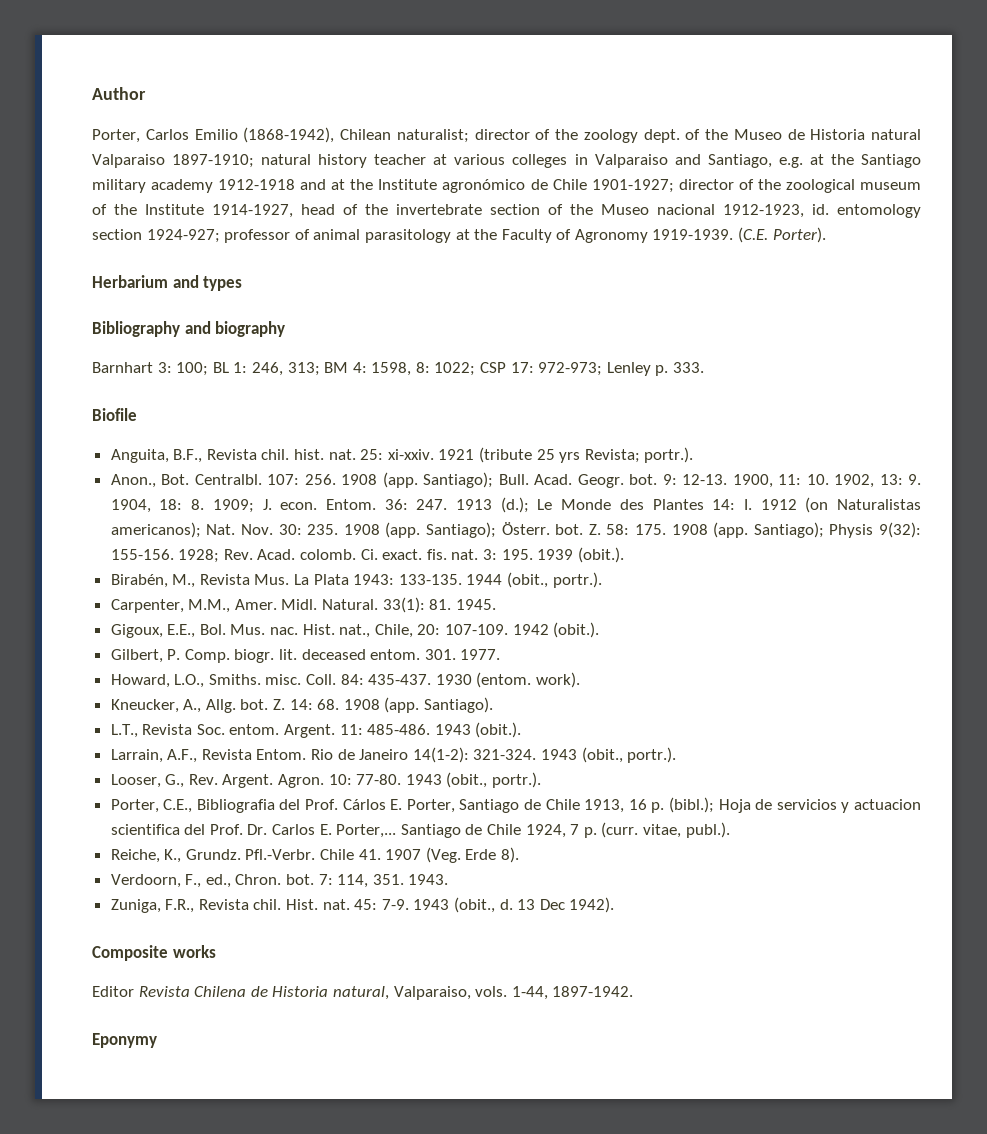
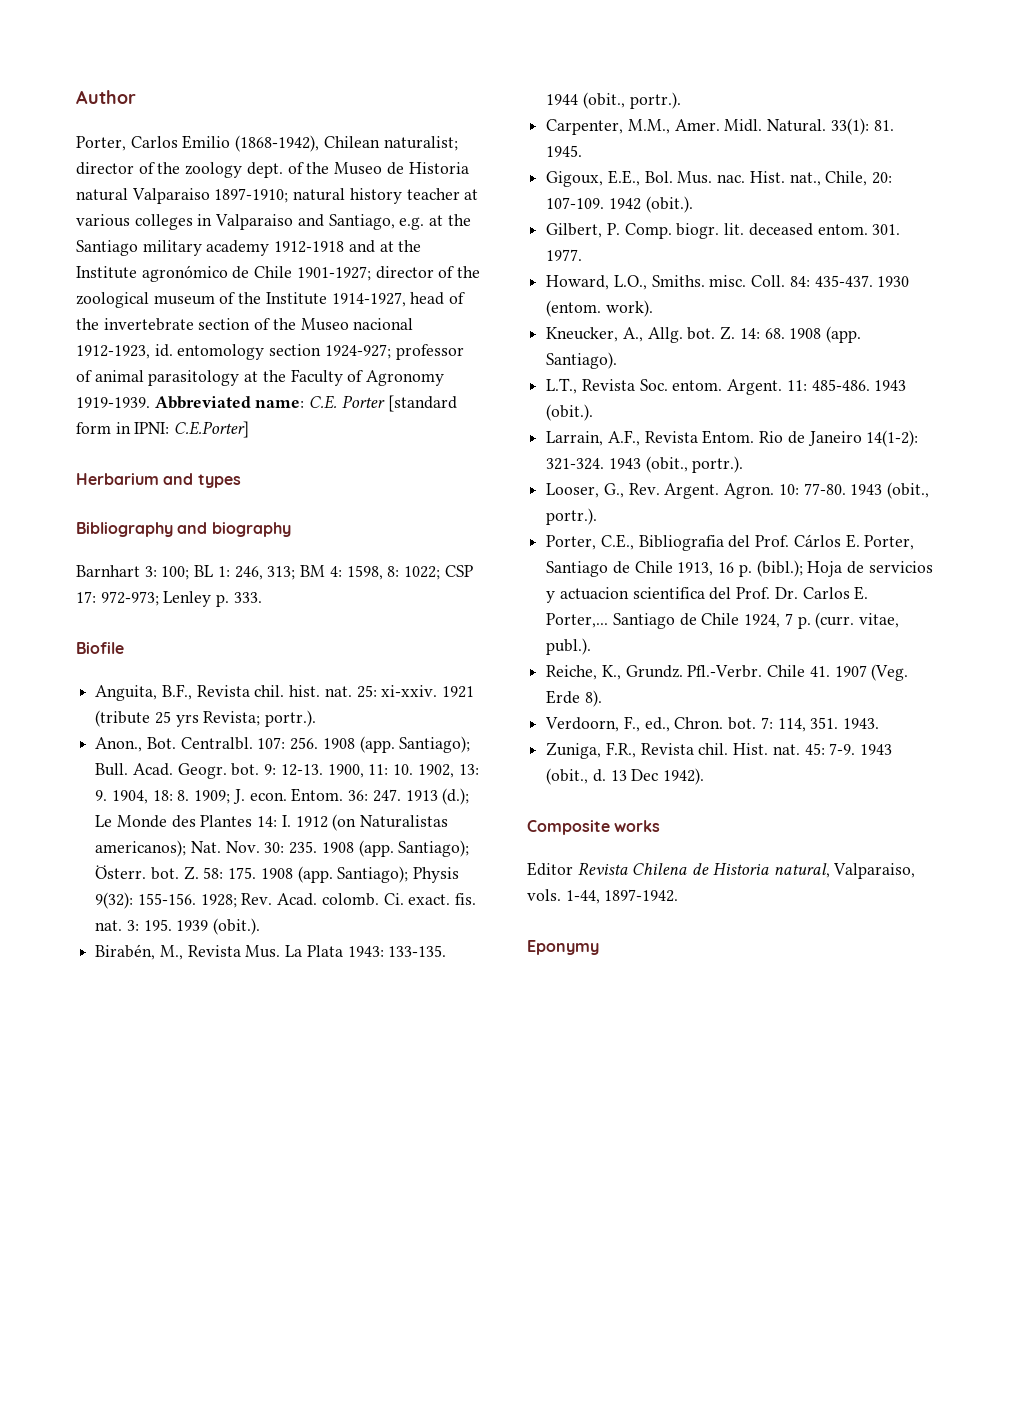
- (C.E. Porter).
+ Abbreviated name: C.E. Porter [standard form in IPNI: C.E.Porter]

